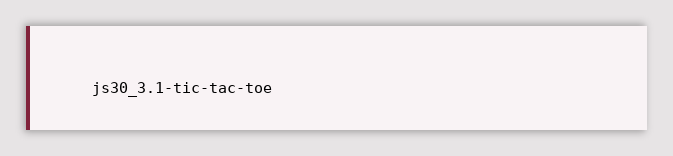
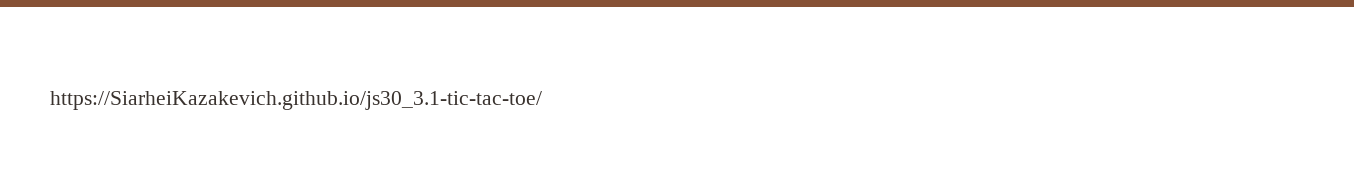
- js30_3.1-tic-tac-toe
+ https://SiarheiKazakevich.github.io/js30_3.1-tic-tac-toe/

